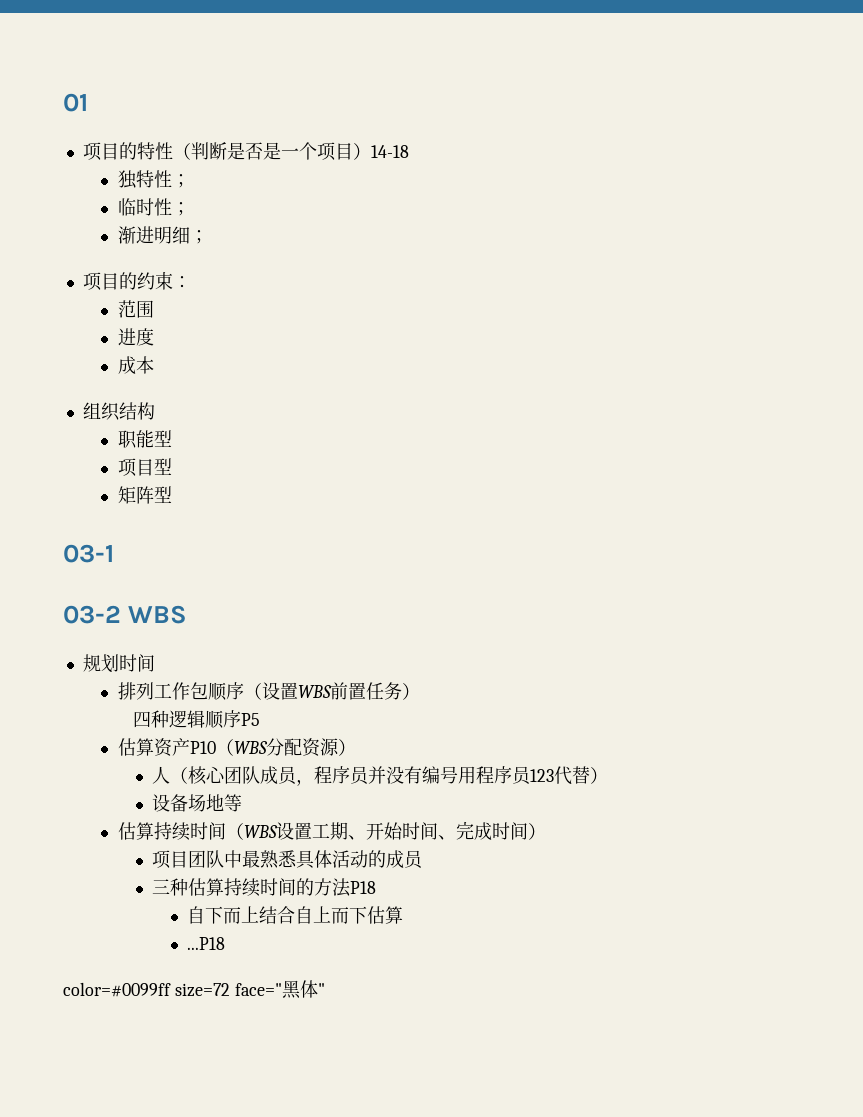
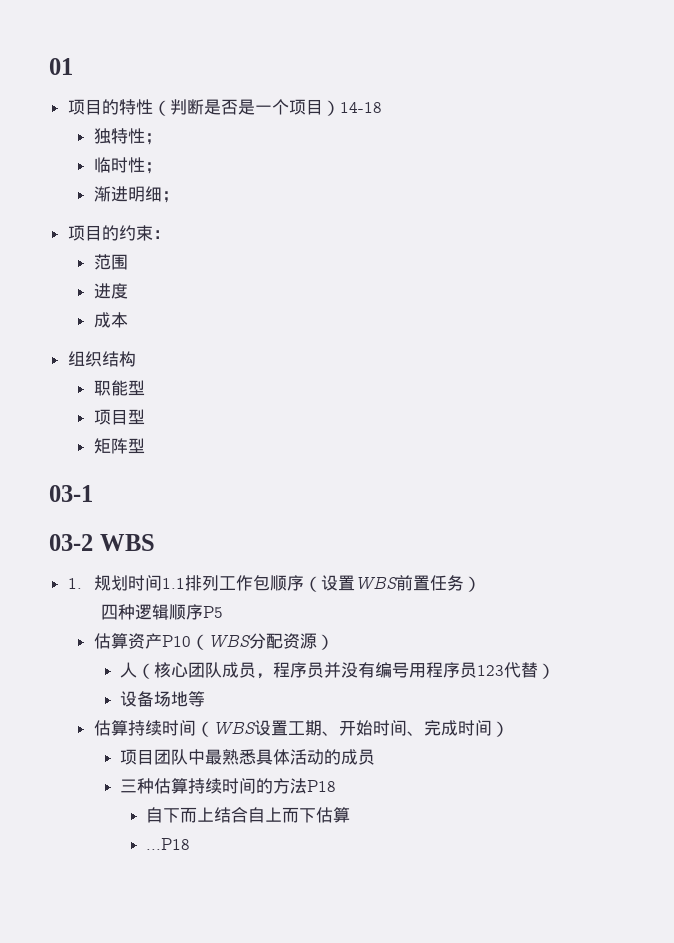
- 规划时间
- 排列工作包顺序（设置WBS前置任务）
+ 1.规划时间1.1排列工作包顺序（设置WBS前置任务）
- color=#0099ff size=72 face="黑体"

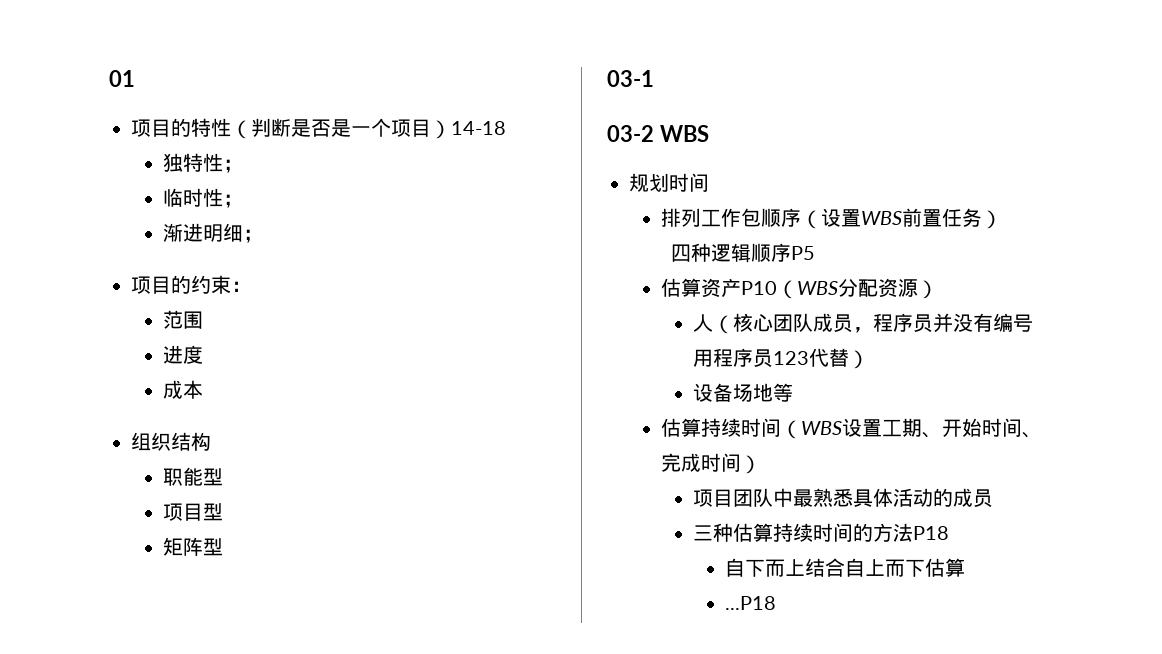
- 1.规划时间1.1排列工作包顺序（设置WBS前置任务）
+ 规划时间
+ 排列工作包顺序（设置WBS前置任务）

